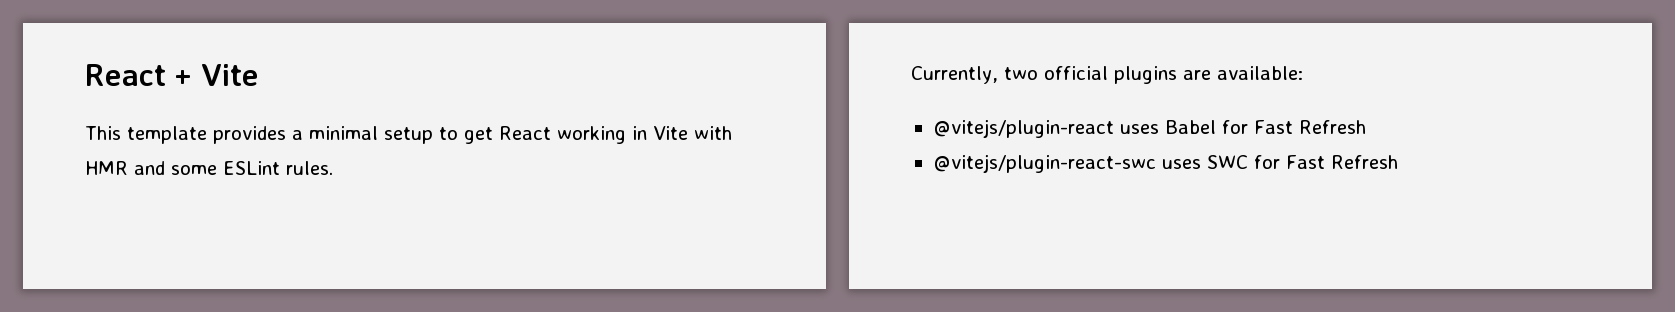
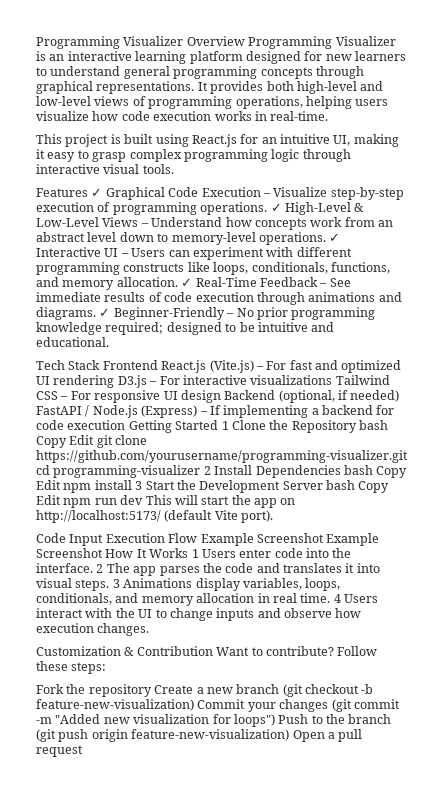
- React + Vite
- This template provides a minimal setup to get React working in Vite with HMR and some ESLint rules.
- Currently, two official plugins are available:
- @vitejs/plugin-react uses Babel for Fast Refresh
- @vitejs/plugin-react-swc uses SWC for Fast Refresh
+ Programming Visualizer Overview Programming Visualizer is an interactive learning platform designed for new learners to understand general programming concepts through graphical representations. It provides both high-level and low-level views of programming operations, helping users visualize how code execution works in real-time.
+ This project is built using React.js for an intuitive UI, making it easy to grasp complex programming logic through interactive visual tools.
+ Features ✓ Graphical Code Execution – Visualize step-by-step execution of programming operations. ✓ High-Level & Low-Level Views – Understand how concepts work from an abstract level down to memory-level operations. ✓ Interactive UI – Users can experiment with different programming constructs like loops, conditionals, functions, and memory allocation. ✓ Real-Time Feedback – See immediate results of code execution through animations and diagrams. ✓ Beginner-Friendly – No prior programming knowledge required; designed to be intuitive and educational.
+ Tech Stack Frontend React.js (Vite.js) – For fast and optimized UI rendering D3.js – For interactive visualizations Tailwind CSS – For responsive UI design Backend (optional, if needed) FastAPI / Node.js (Express) – If implementing a backend for code execution Getting Started 1 Clone the Repository bash Copy Edit git clone https://github.com/yourusername/programming-visualizer.git cd programming-visualizer 2 Install Dependencies bash Copy Edit npm install 3 Start the Development Server bash Copy Edit npm run dev This will start the app on http://localhost:5173/ (default Vite port).
+ Code Input Execution Flow Example Screenshot Example Screenshot How It Works 1 Users enter code into the interface. 2 The app parses the code and translates it into visual steps. 3 Animations display variables, loops, conditionals, and memory allocation in real time. 4 Users interact with the UI to change inputs and observe how execution changes.
+ Customization & Contribution Want to contribute? Follow these steps:
+ Fork the repository Create a new branch (git checkout -b feature-new-visualization) Commit your changes (git commit -m "Added new visualization for loops") Push to the branch (git push origin feature-new-visualization) Open a pull request

